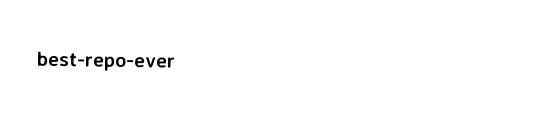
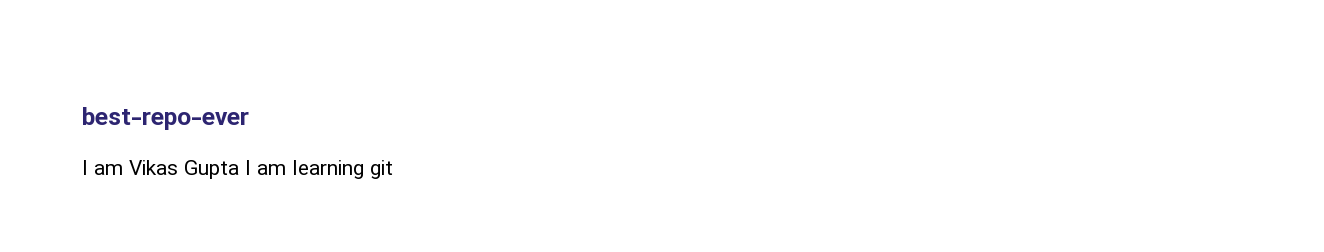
+ I am Vikas Gupta I am learning git

